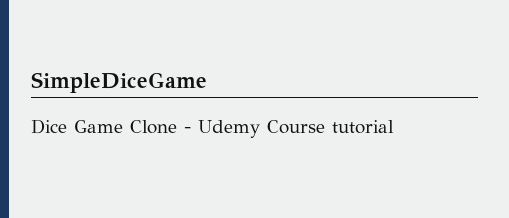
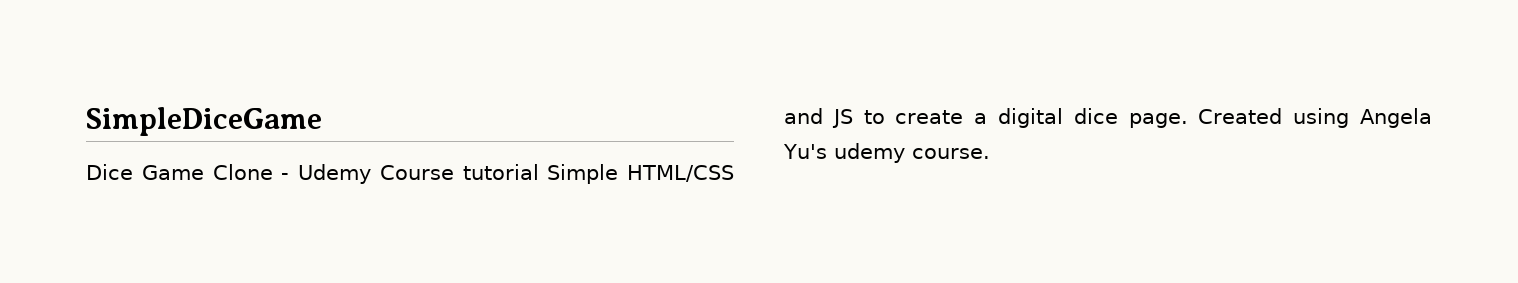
- Dice Game Clone - Udemy Course tutorial
+ Dice Game Clone - Udemy Course tutorial Simple HTML/CSS and JS to create a digital dice page. Created using Angela Yu's udemy course.

